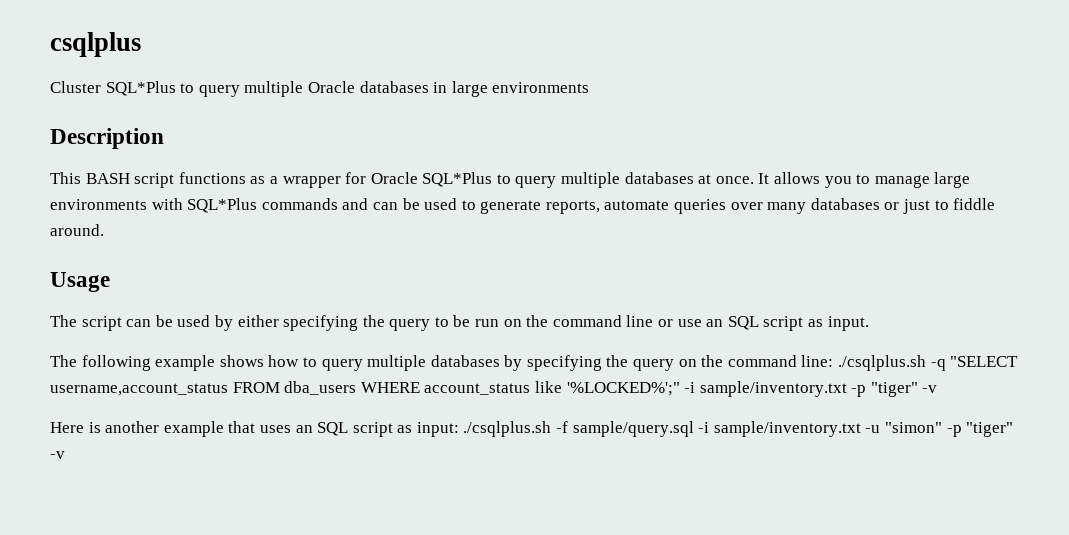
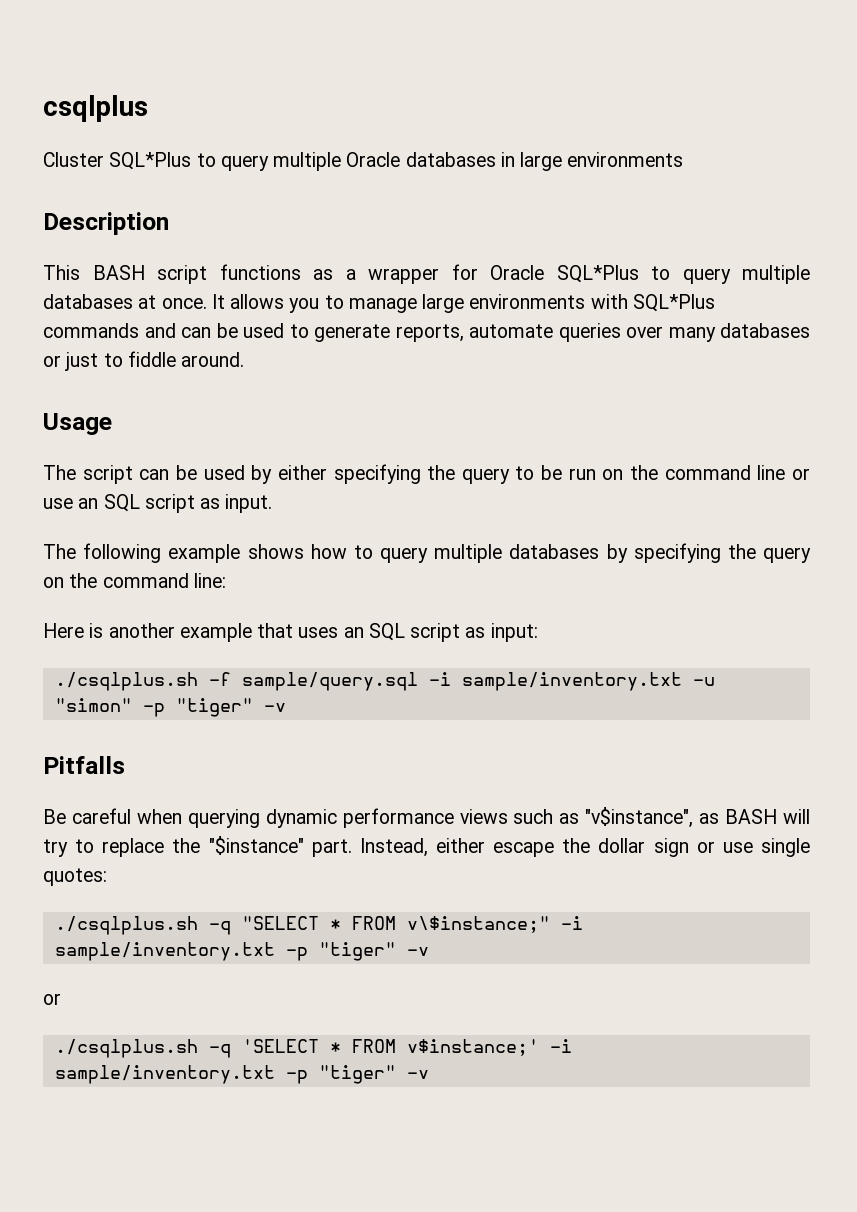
- The following example shows how to query multiple databases by specifying the query on the command line: ./csqlplus.sh -q "SELECT username,account_status FROM dba_users WHERE account_status like '%LOCKED%';" -i sample/inventory.txt -p "tiger" -v
+ The following example shows how to query multiple databases by specifying the query on the command line:
- Here is another example that uses an SQL script as input: ./csqlplus.sh -f sample/query.sql -i sample/inventory.txt -u "simon" -p "tiger" -v
+ Here is another example that uses an SQL script as input:
+ ./csqlplus.sh -f sample/query.sql -i sample/inventory.txt -u "simon" -p "tiger" -v
+ Pitfalls
+ Be careful when querying dynamic performance views such as "v$instance", as BASH will try to replace the "$instance" part. Instead, either escape the dollar sign or use single quotes:
+ ./csqlplus.sh -q "SELECT * FROM v\$instance;" -i sample/inventory.txt -p "tiger" -v
+ or
+ ./csqlplus.sh -q 'SELECT * FROM v$instance;' -i sample/inventory.txt -p "tiger" -v

